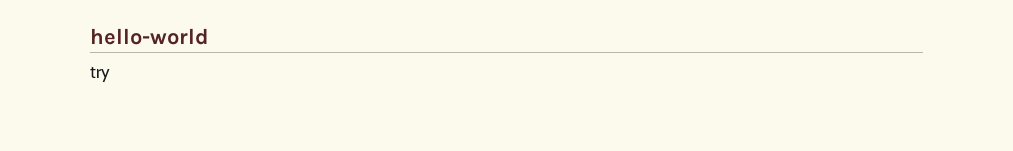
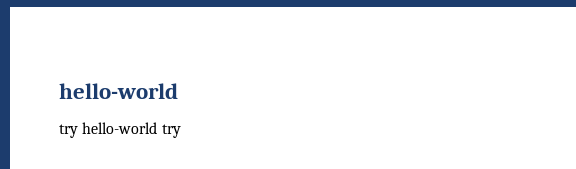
- try
+ try hello-world try

